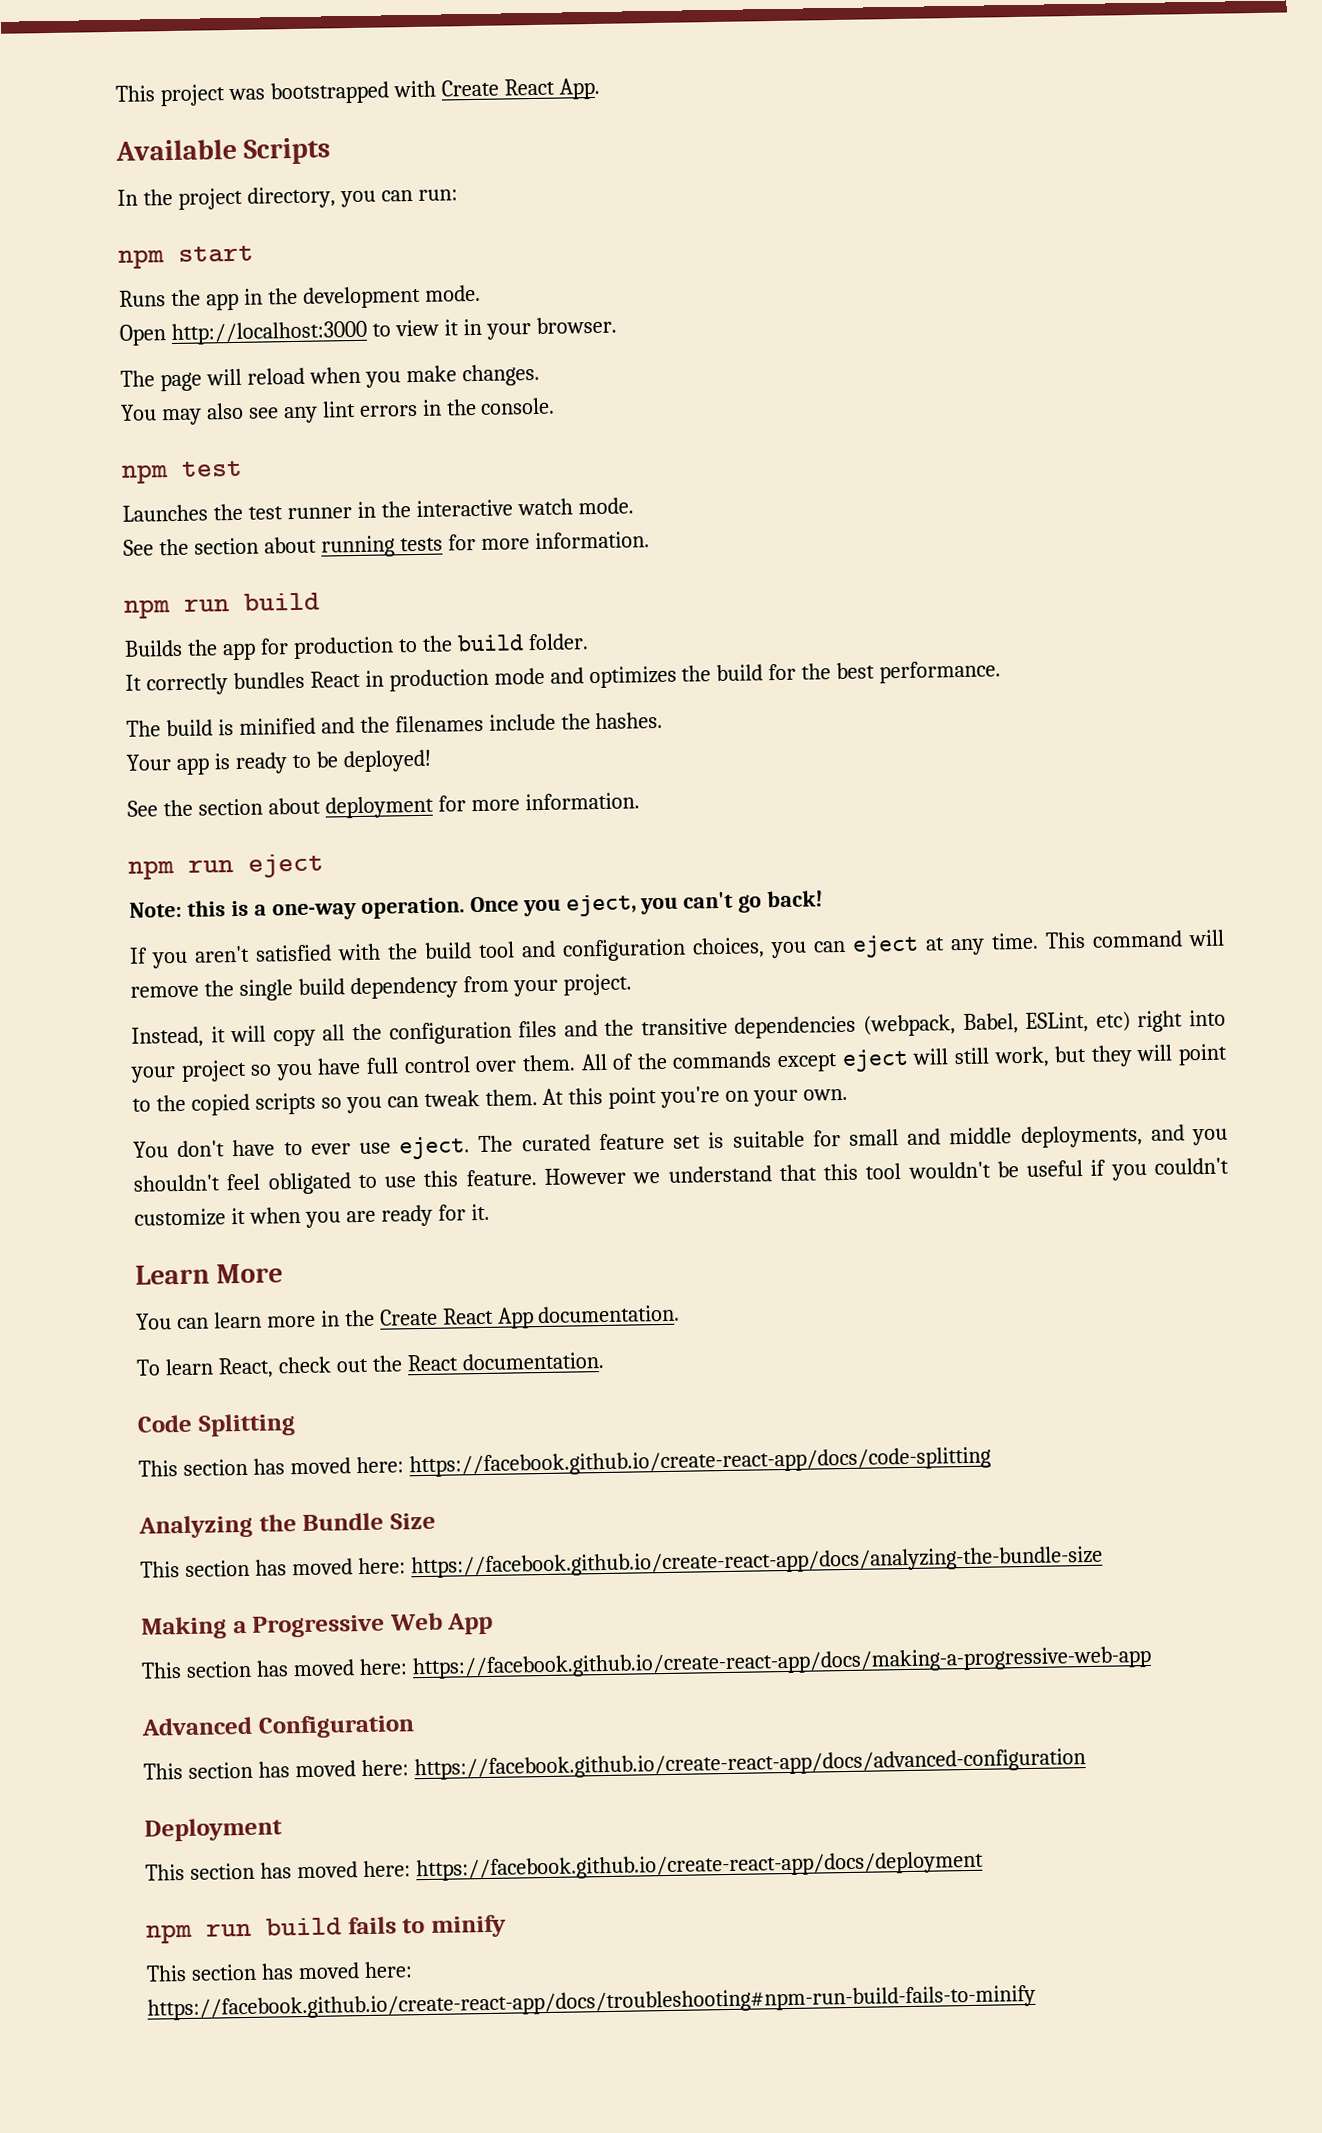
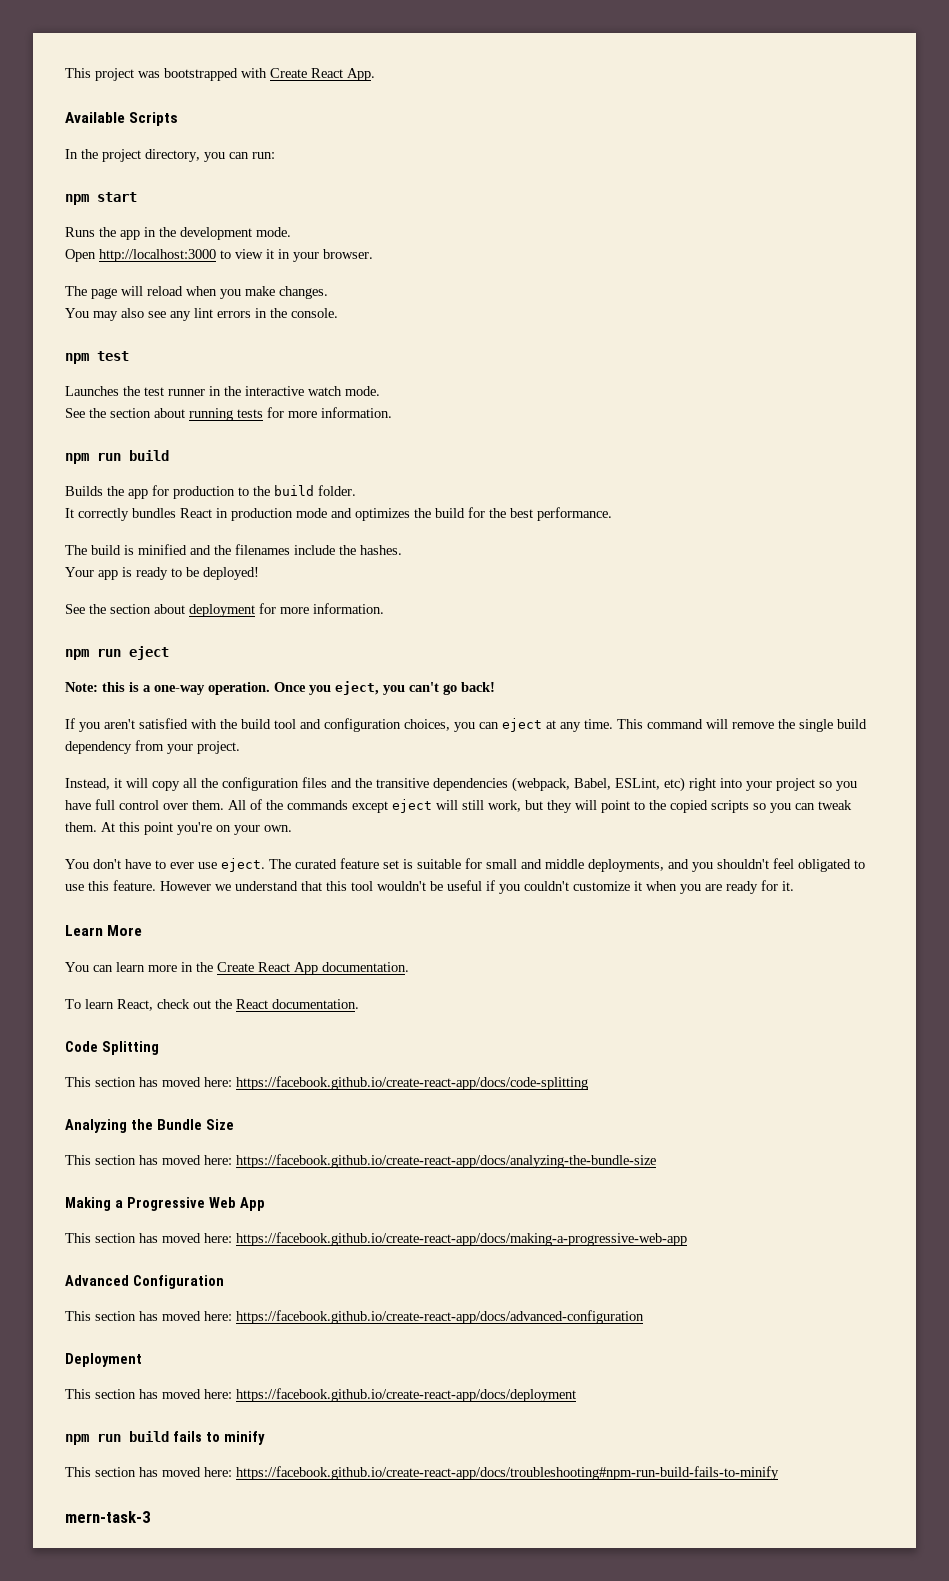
+ mern-task-3

